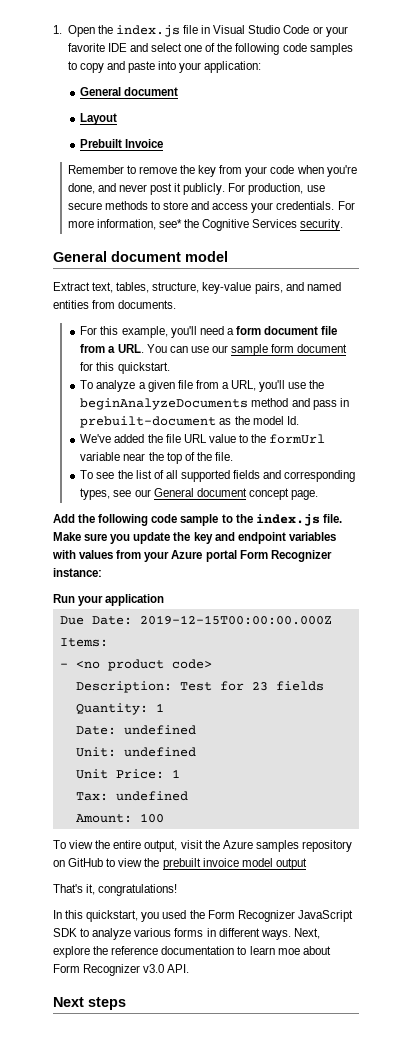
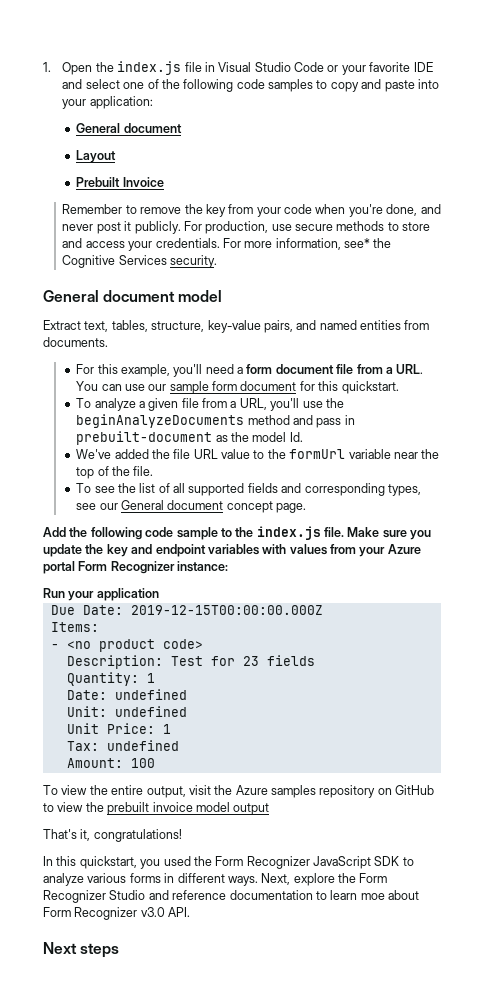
- Next, explore the reference documentation to learn moe about Form Recognizer v3.0 API.
+ Next, explore the Form Recognizer Studio and reference documentation to learn moe about Form Recognizer v3.0 API.

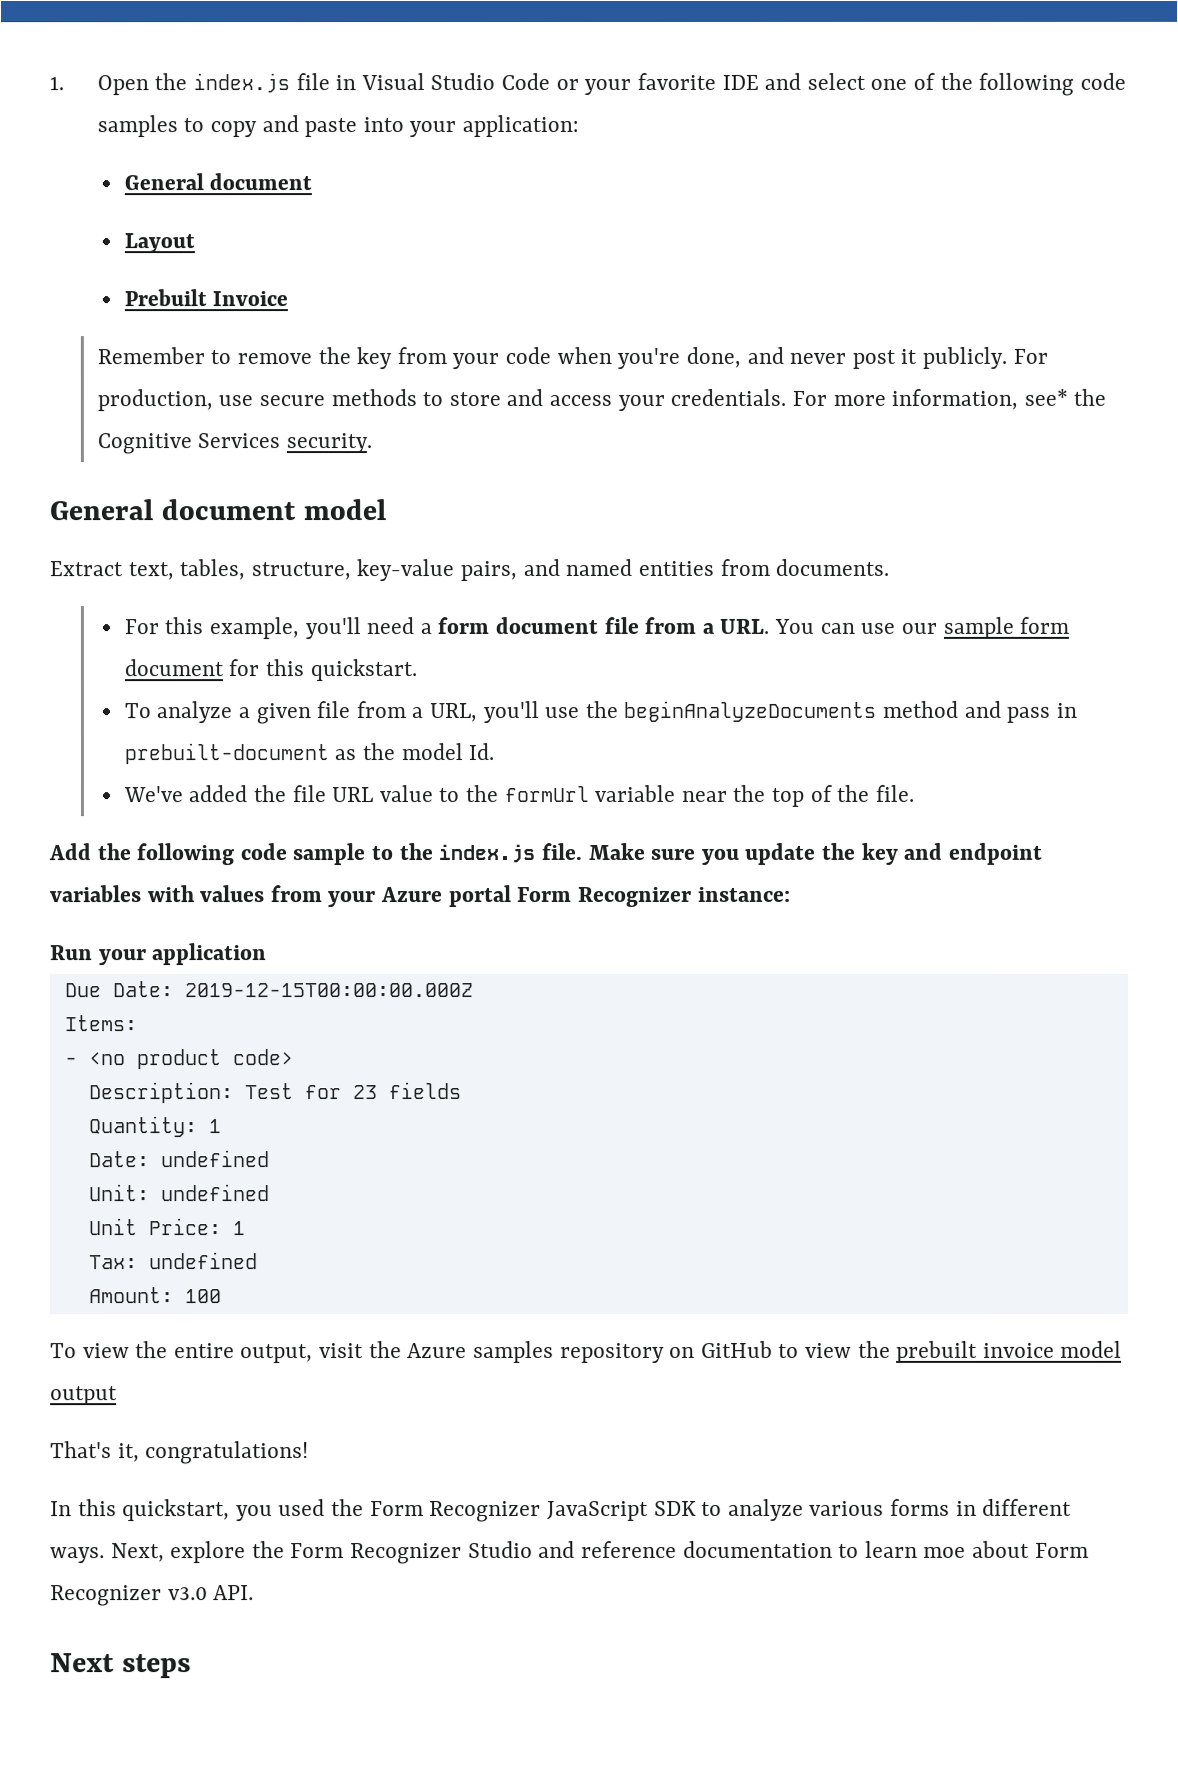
- To see the list of all supported fields and corresponding types, see our General document concept page.

